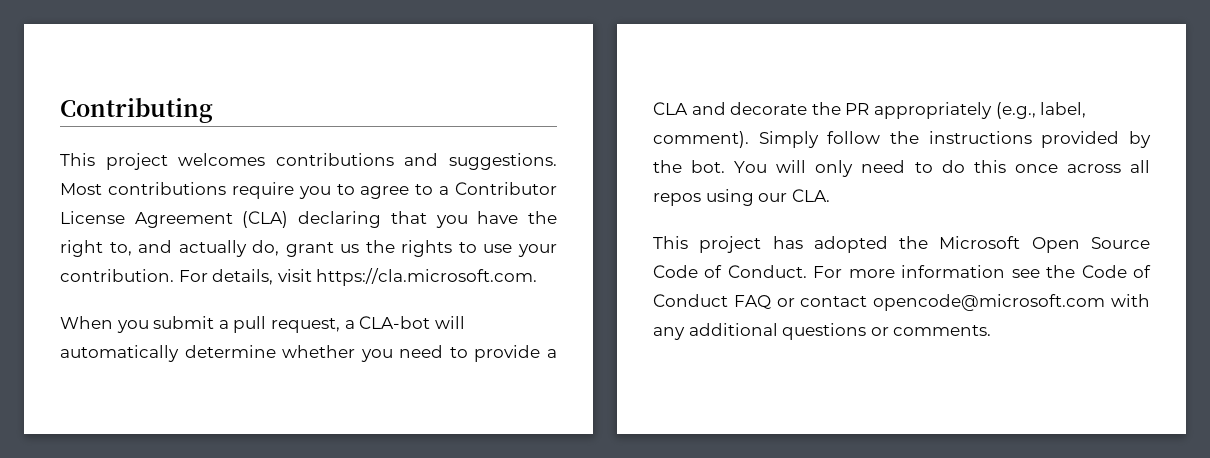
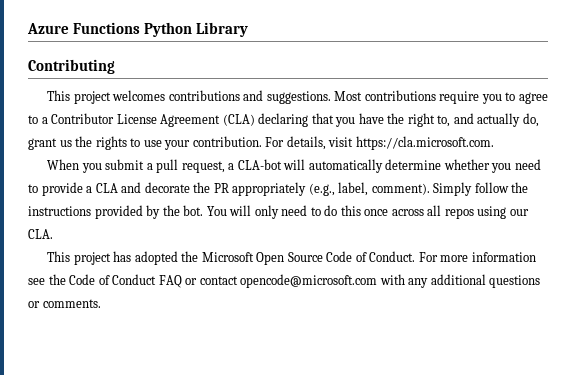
+ Azure Functions Python Library

